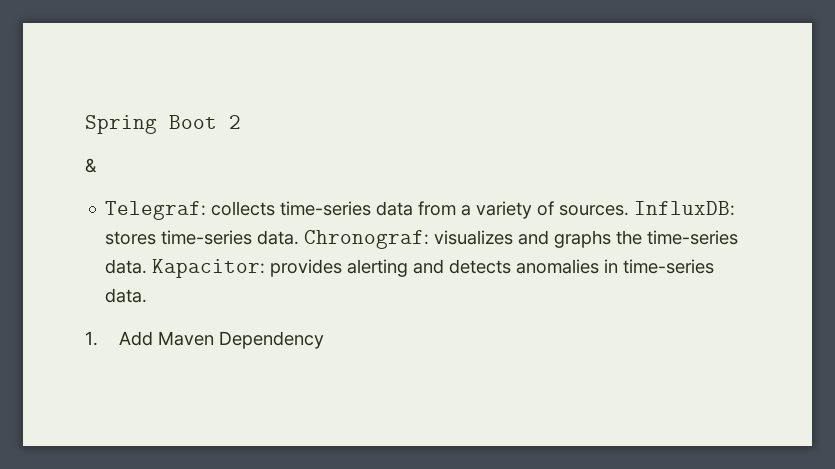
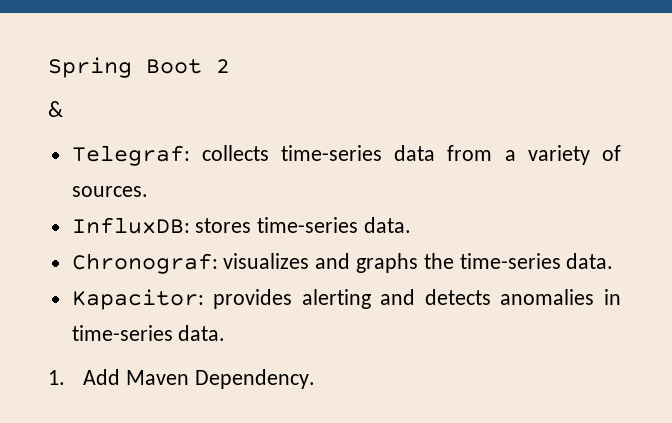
- Telegraf: collects time-series data from a variety of sources. InfluxDB: stores time-series data. Chronograf: visualizes and graphs the time-series data. Kapacitor: provides alerting and detects anomalies in time-series data.
+ Telegraf: collects time-series data from a variety of sources.
+ InfluxDB: stores time-series data.
+ Chronograf: visualizes and graphs the time-series data.
+ Kapacitor: provides alerting and detects anomalies in time-series data.
- 1. Add Maven Dependency
+ 1. Add Maven Dependency.

